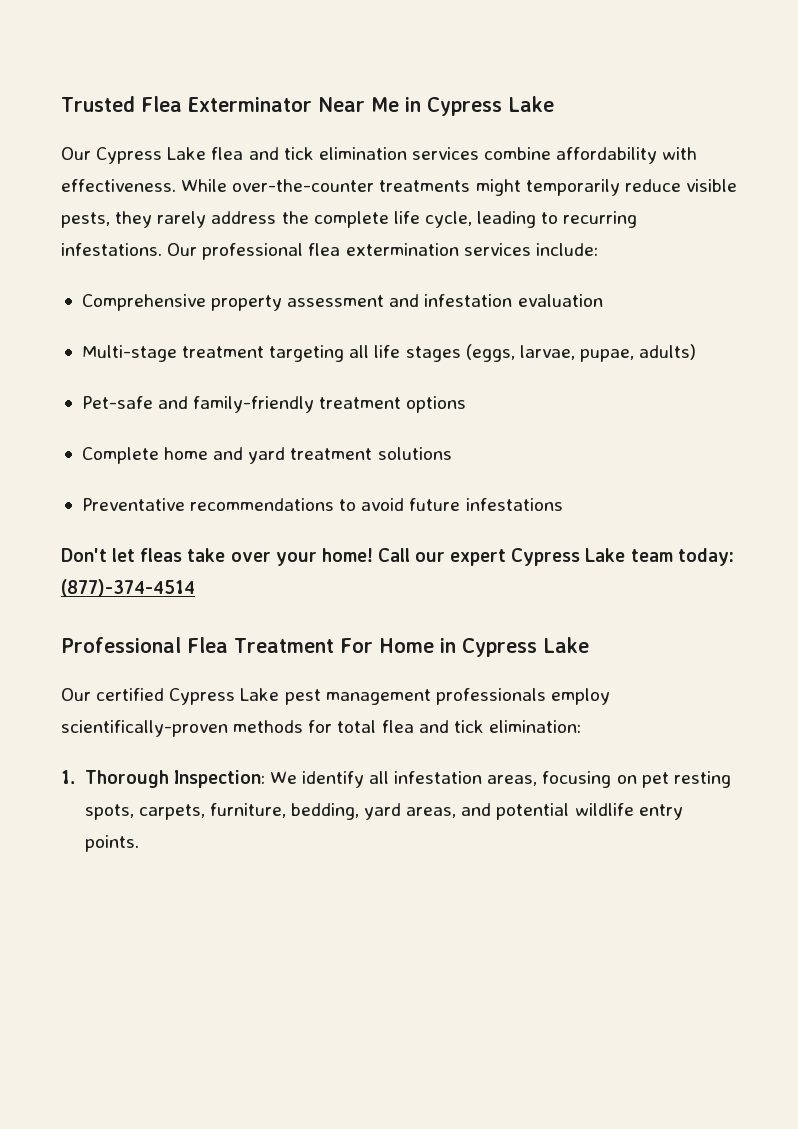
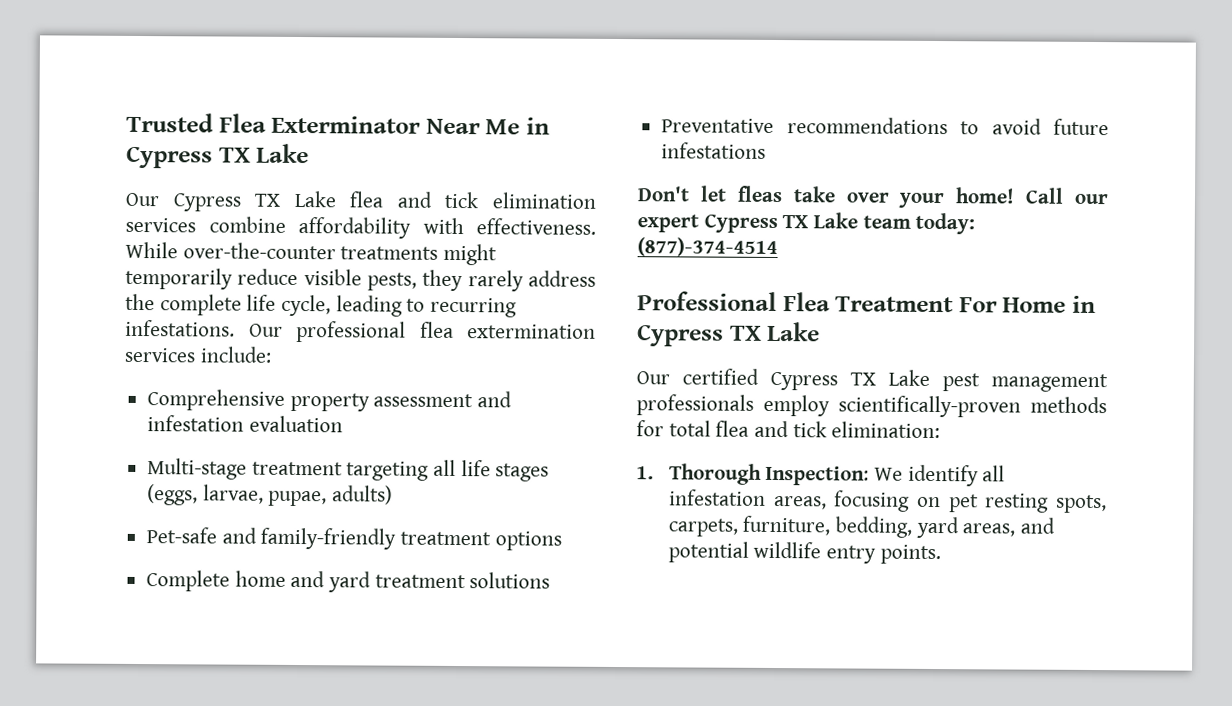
- Trusted Flea Exterminator Near Me in Cypress Lake
+ Trusted Flea Exterminator Near Me in Cypress TX Lake
- Our Cypress Lake flea and tick elimination services combine affordability with effectiveness.
+ Our Cypress TX Lake flea and tick elimination services combine affordability with effectiveness.
- Call our expert Cypress Lake team today: (877)-374-4514
+ Call our expert Cypress TX Lake team today: (877)-374-4514
- Professional Flea Treatment For Home in Cypress Lake
+ Professional Flea Treatment For Home in Cypress TX Lake
- Our certified Cypress Lake pest management professionals employ scientifically-proven methods for total flea and tick elimination:
+ Our certified Cypress TX Lake pest management professionals employ scientifically-proven methods for total flea and tick elimination:

